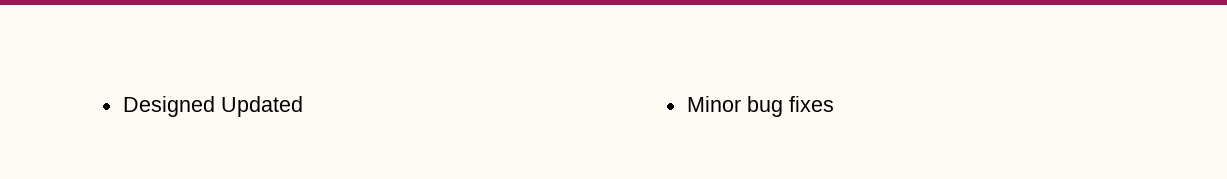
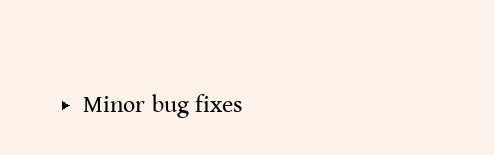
- Designed Updated

